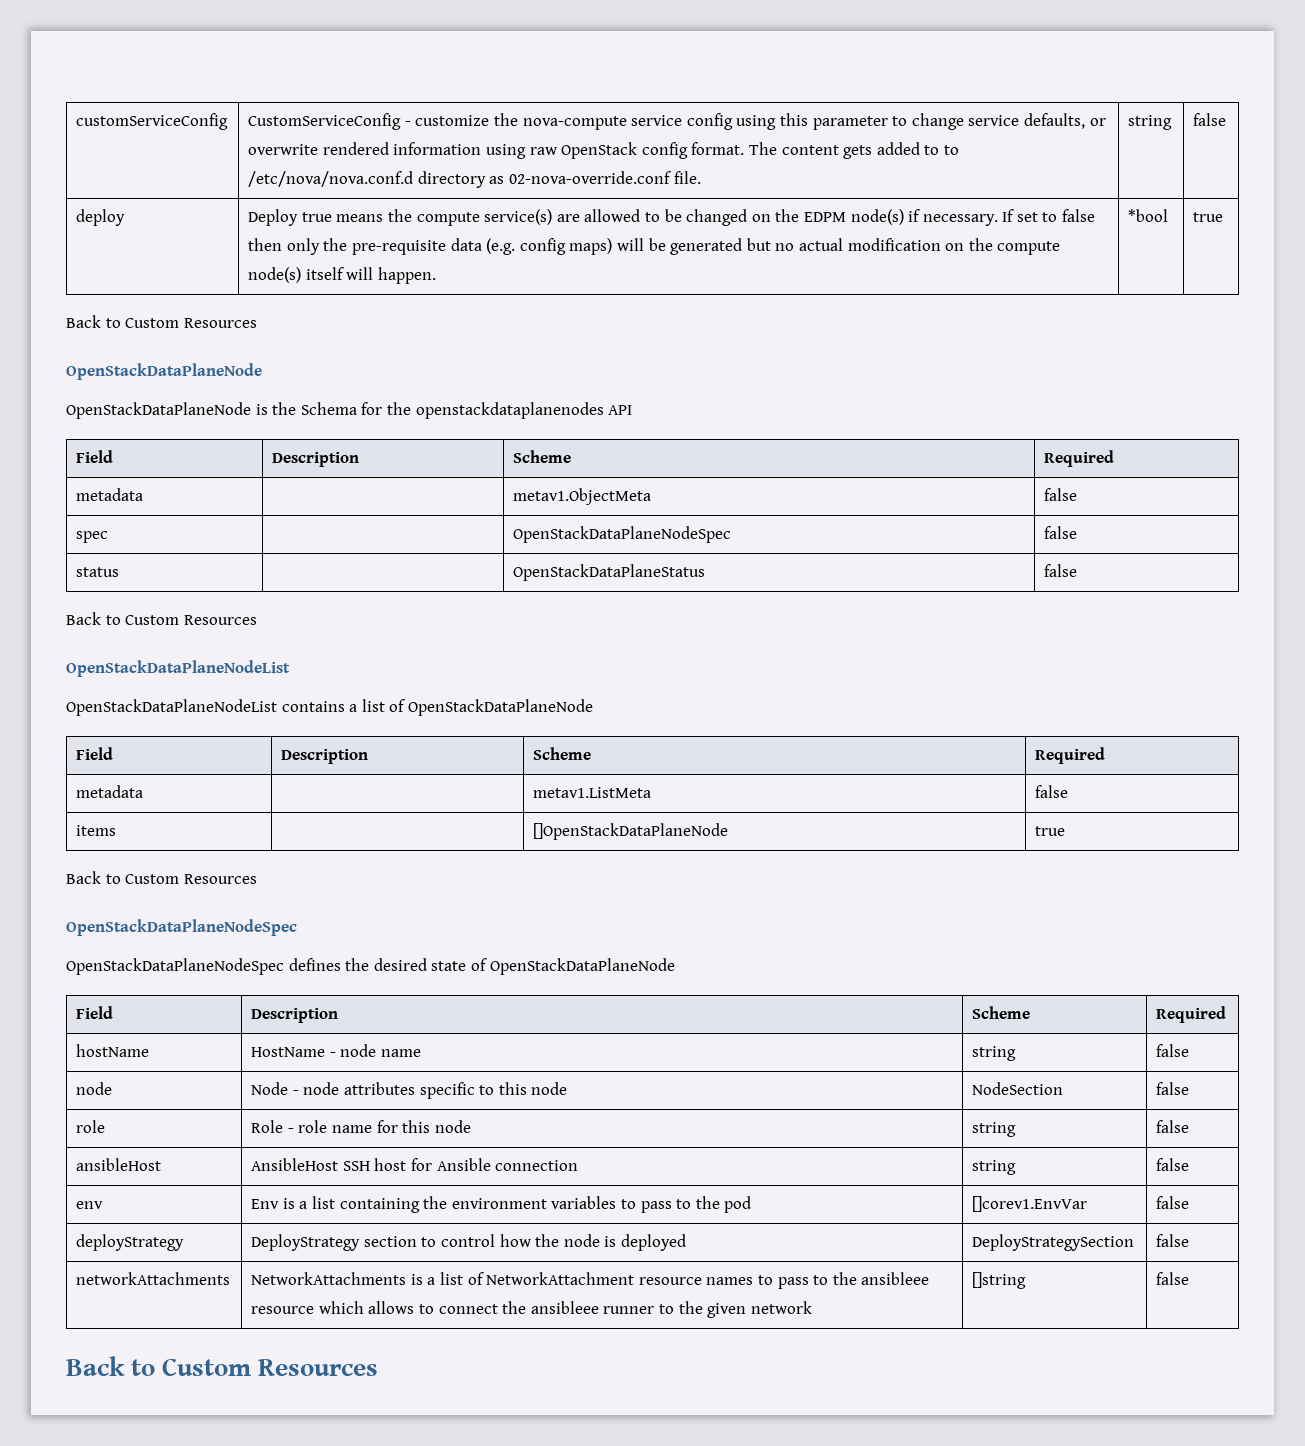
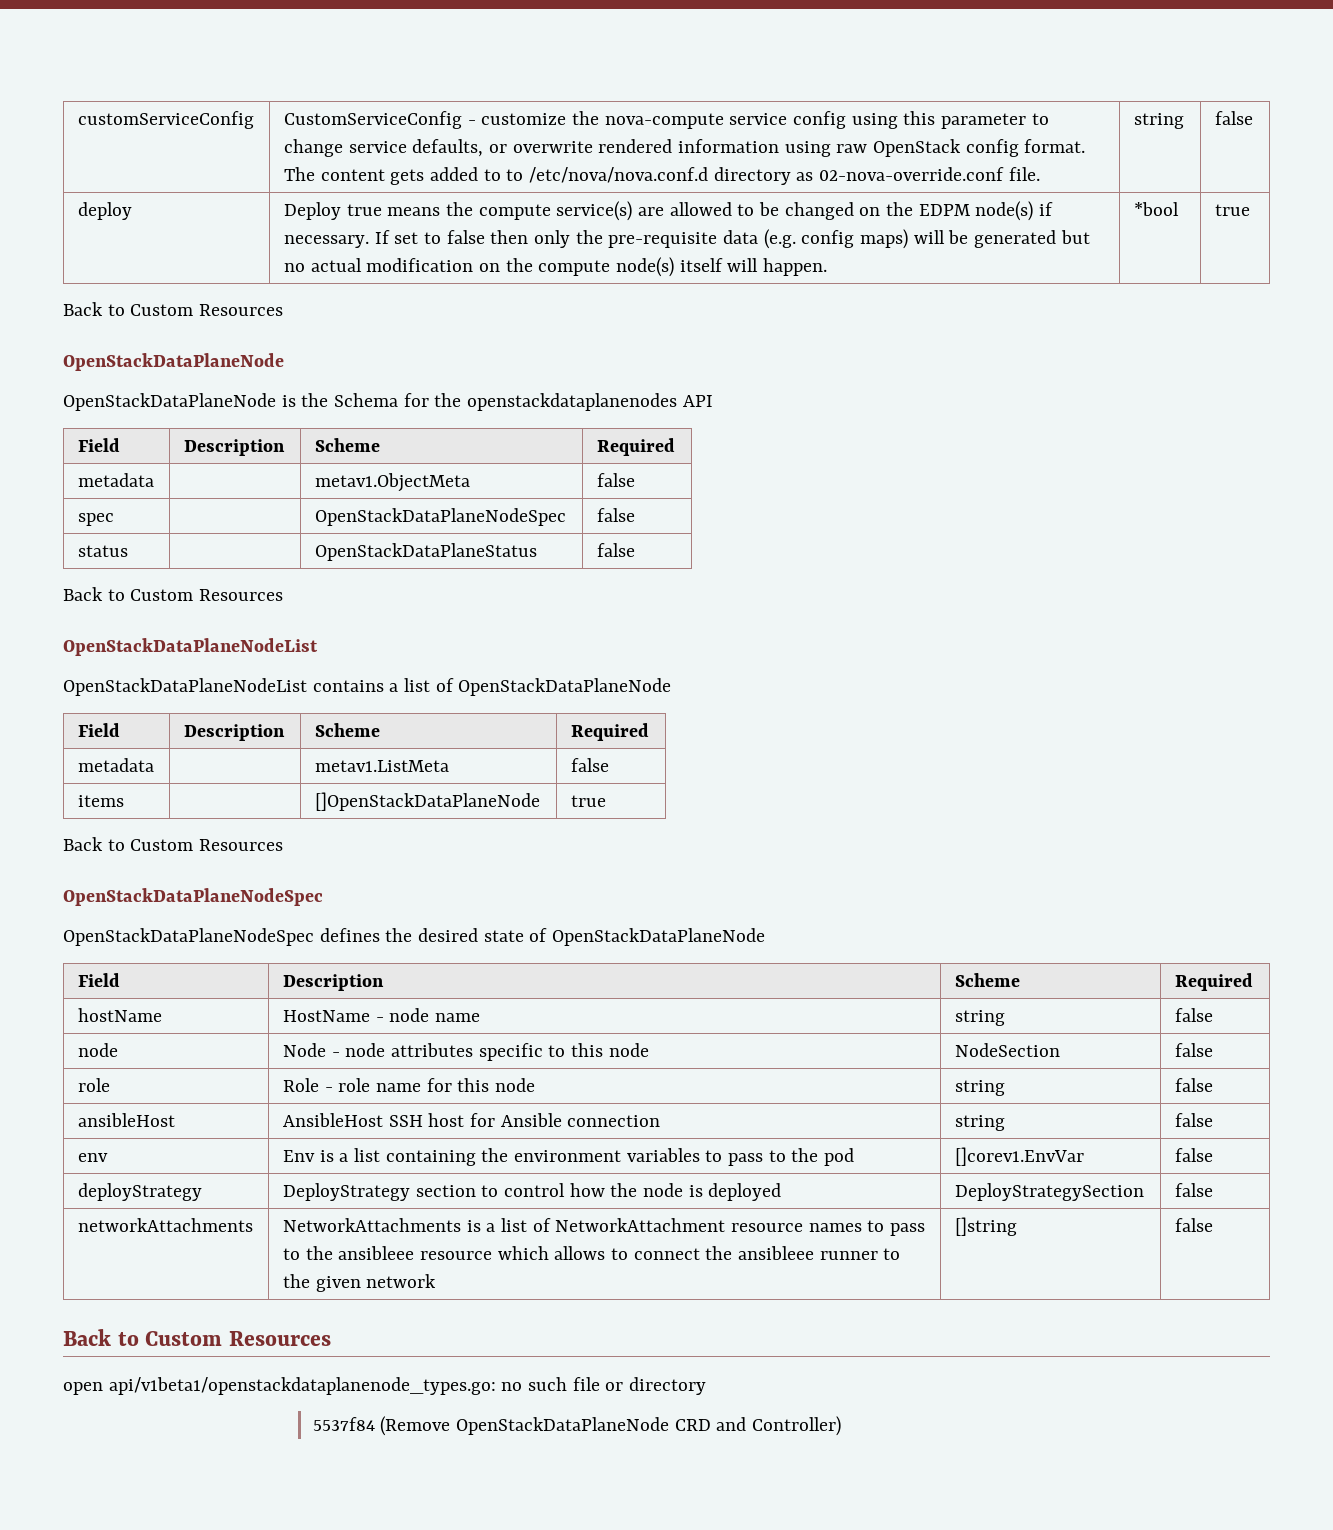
+ open api/v1beta1/openstackdataplanenode_types.go: no such file or directory
+ 5537f84 (Remove OpenStackDataPlaneNode CRD and Controller)

